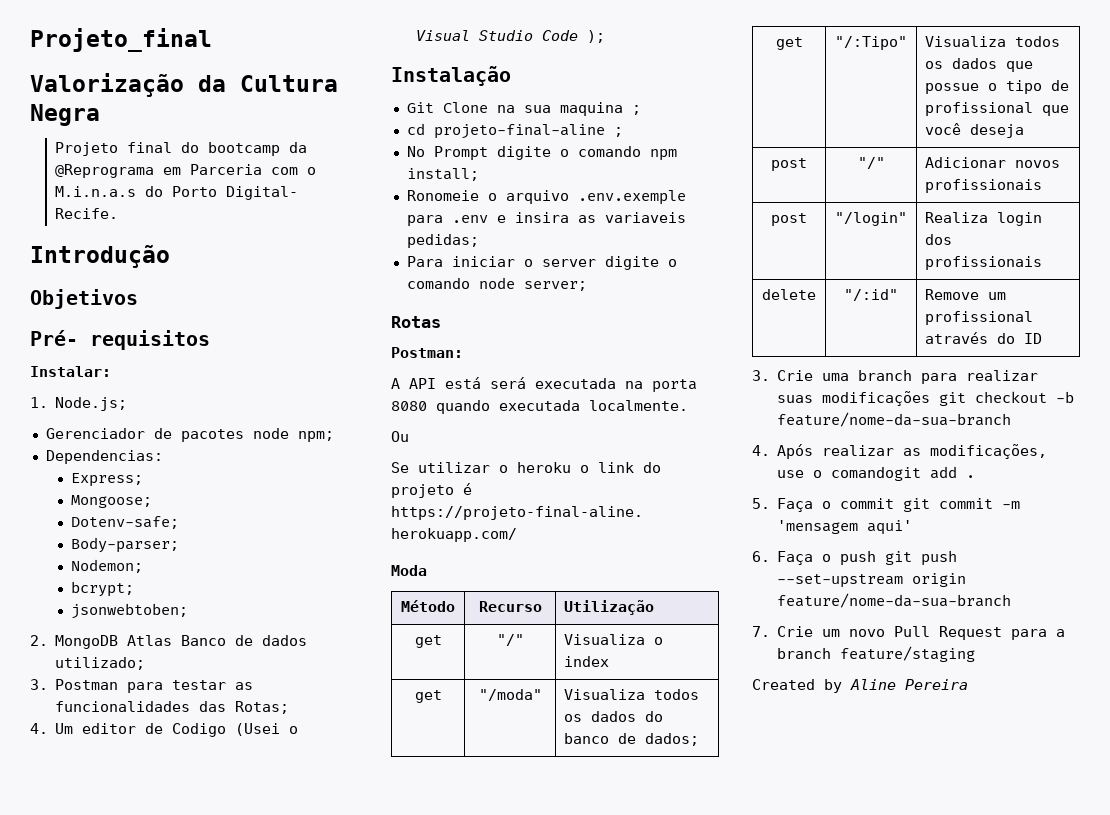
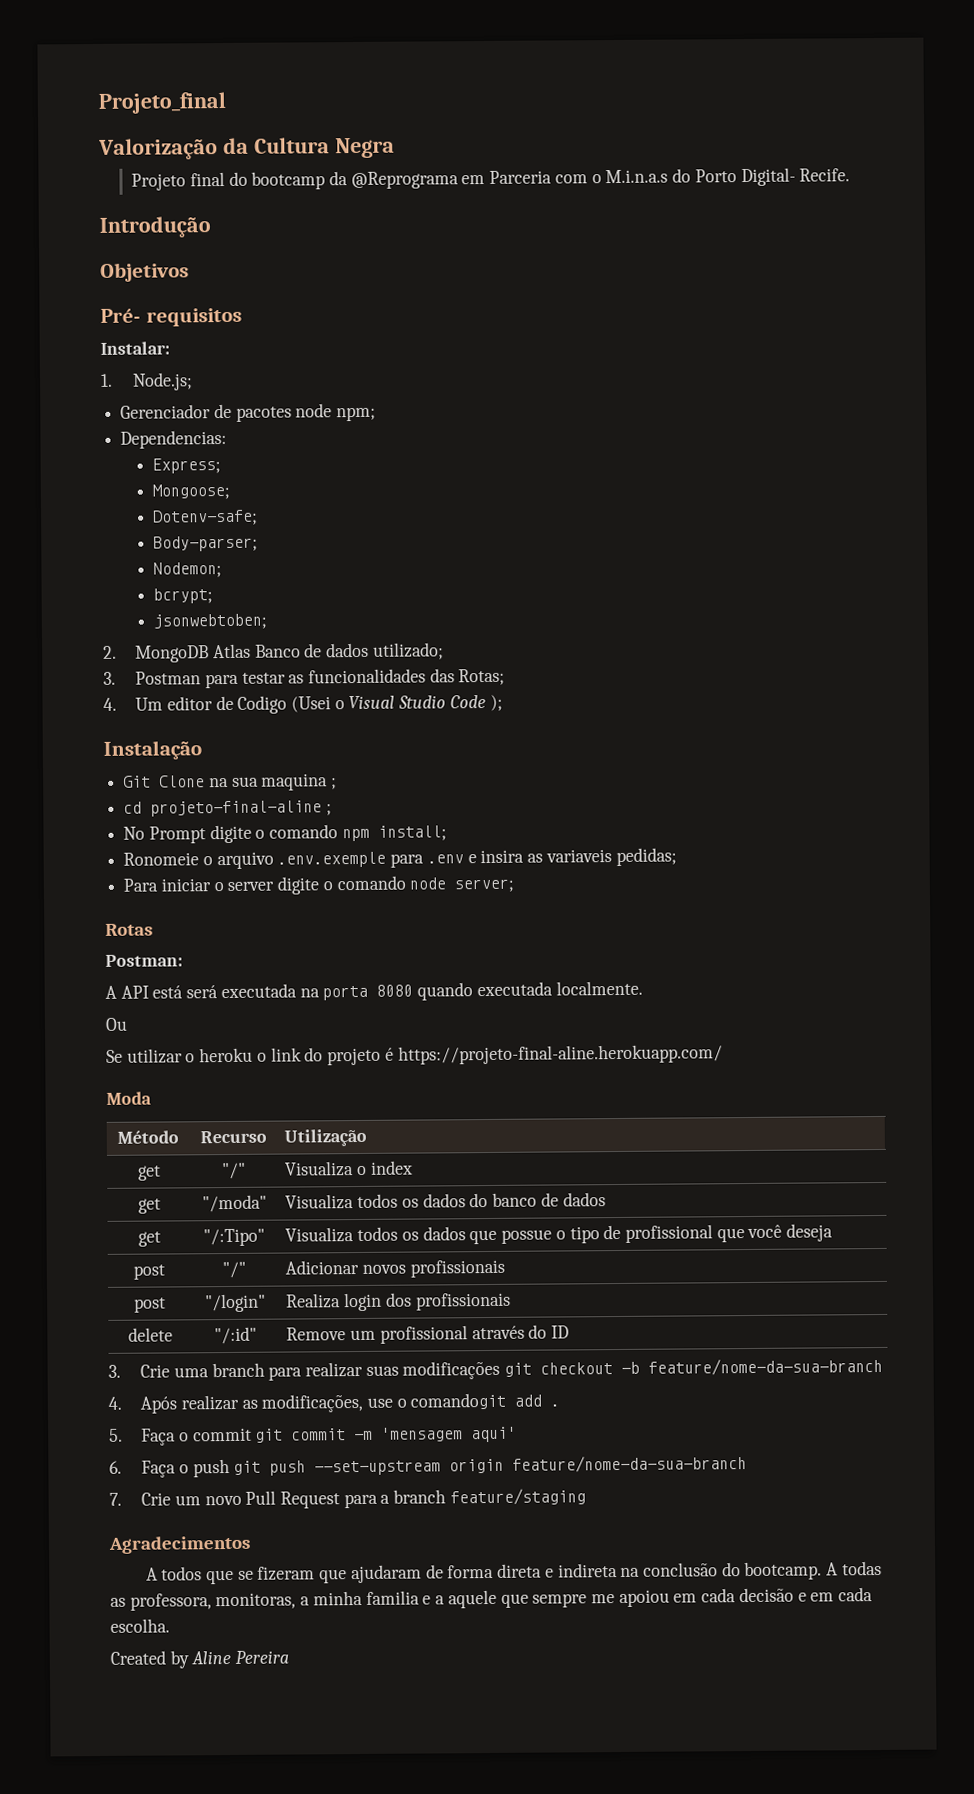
- get | "/moda" | Visualiza todos os dados do banco de dados;
+ get | "/moda" | Visualiza todos os dados do banco de dados
+ Agradecimentos
+ A todos que se fizeram que ajudaram de forma direta e indireta na conclusão do bootcamp. A todas as professora, monitoras, a minha familia e a aquele que sempre me apoiou em cada decisão e em cada escolha.

